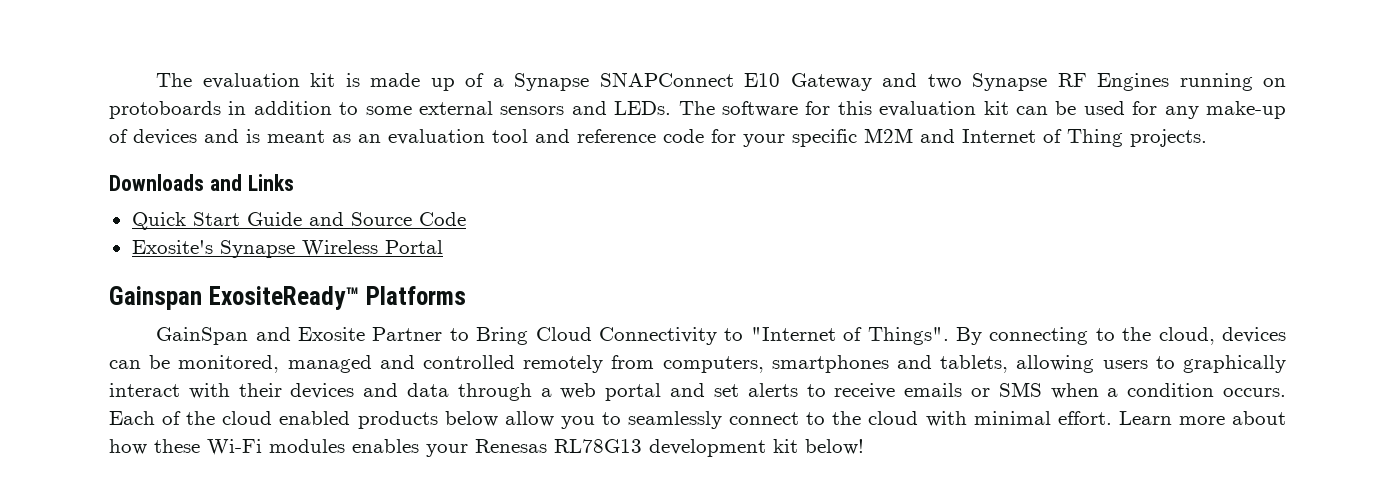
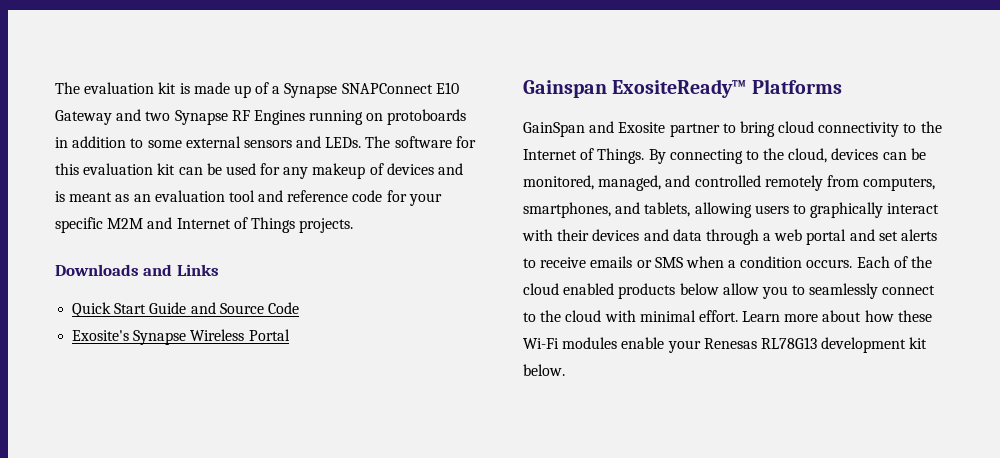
- The software for this evaluation kit can be used for any make-up of devices and is meant as an evaluation tool and reference code for your specific M2M and Internet of Thing projects.
+ The software for this evaluation kit can be used for any makeup of devices and is meant as an evaluation tool and reference code for your specific M2M and Internet of Things projects.
- GainSpan and Exosite Partner to Bring Cloud Connectivity to "Internet of Things".
+ GainSpan and Exosite partner to bring cloud connectivity to the Internet of Things.
- By connecting to the cloud, devices can be monitored, managed and controlled remotely from computers, smartphones and tablets, allowing users to graphically interact with their devices and data through a web portal and set alerts to receive emails or SMS when a condition occurs.
+ By connecting to the cloud, devices can be monitored, managed, and controlled remotely from computers, smartphones, and tablets, allowing users to graphically interact with their devices and data through a web portal and set alerts to receive emails or SMS when a condition occurs.
- Learn more about how these Wi-Fi modules enables your Renesas RL78G13 development kit below!
+ Learn more about how these Wi-Fi modules enable your Renesas RL78G13 development kit below.

